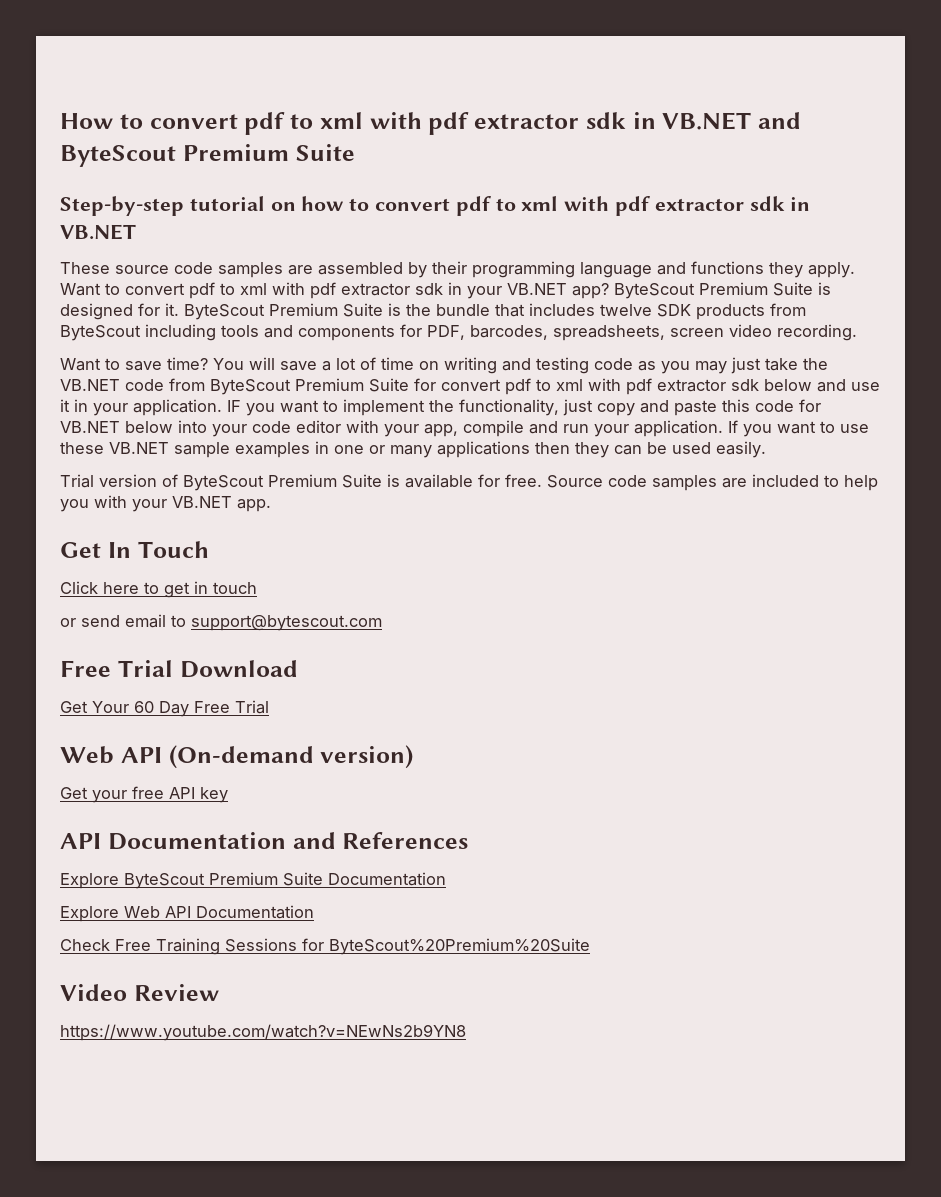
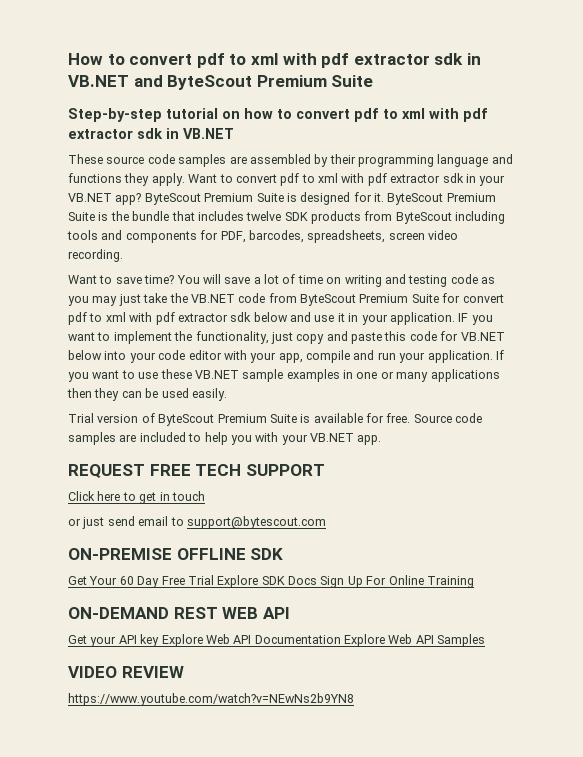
- Get In Touch
+ REQUEST FREE TECH SUPPORT
- or send email to support@bytescout.com
+ or just send email to support@bytescout.com
- Free Trial Download
+ ON-PREMISE OFFLINE SDK
- Get Your 60 Day Free Trial
- Web API (On-demand version)
+ Get Your 60 Day Free Trial Explore SDK Docs Sign Up For Online Training
+ ON-DEMAND REST WEB API
- Get your free API key
- API Documentation and References
- Explore ByteScout Premium Suite Documentation
- Explore Web API Documentation
- Check Free Training Sessions for ByteScout%20Premium%20Suite
- Video Review
+ Get your API key Explore Web API Documentation Explore Web API Samples
+ VIDEO REVIEW

